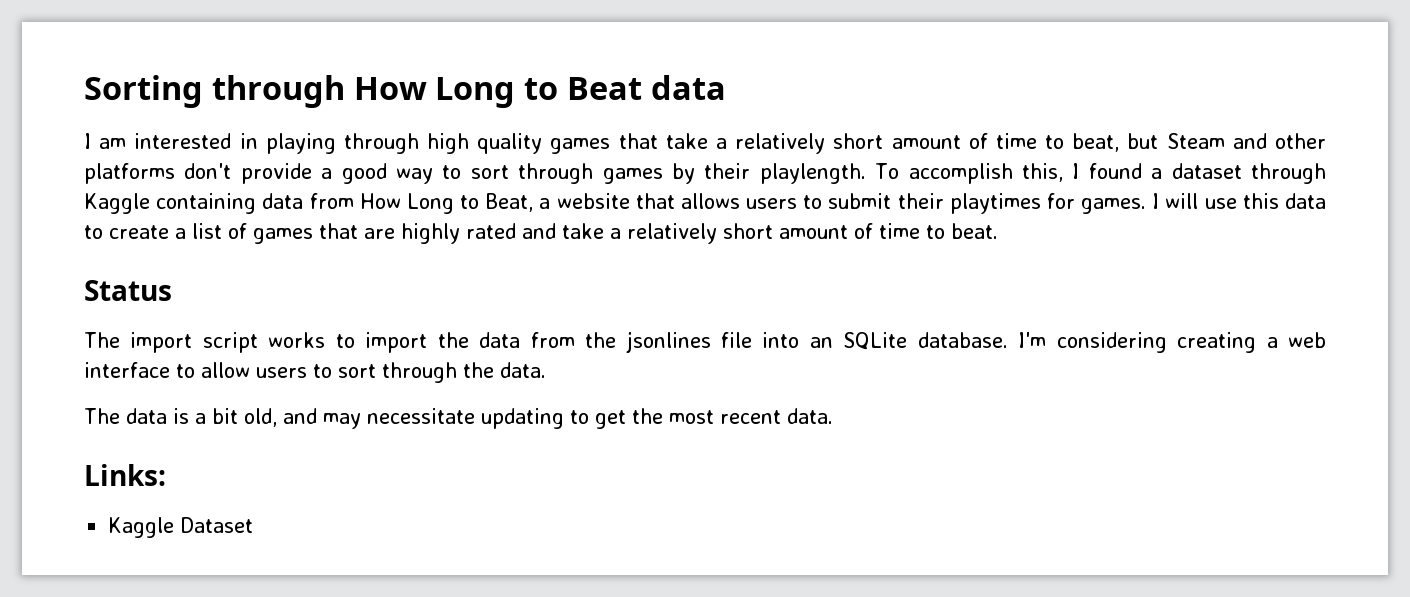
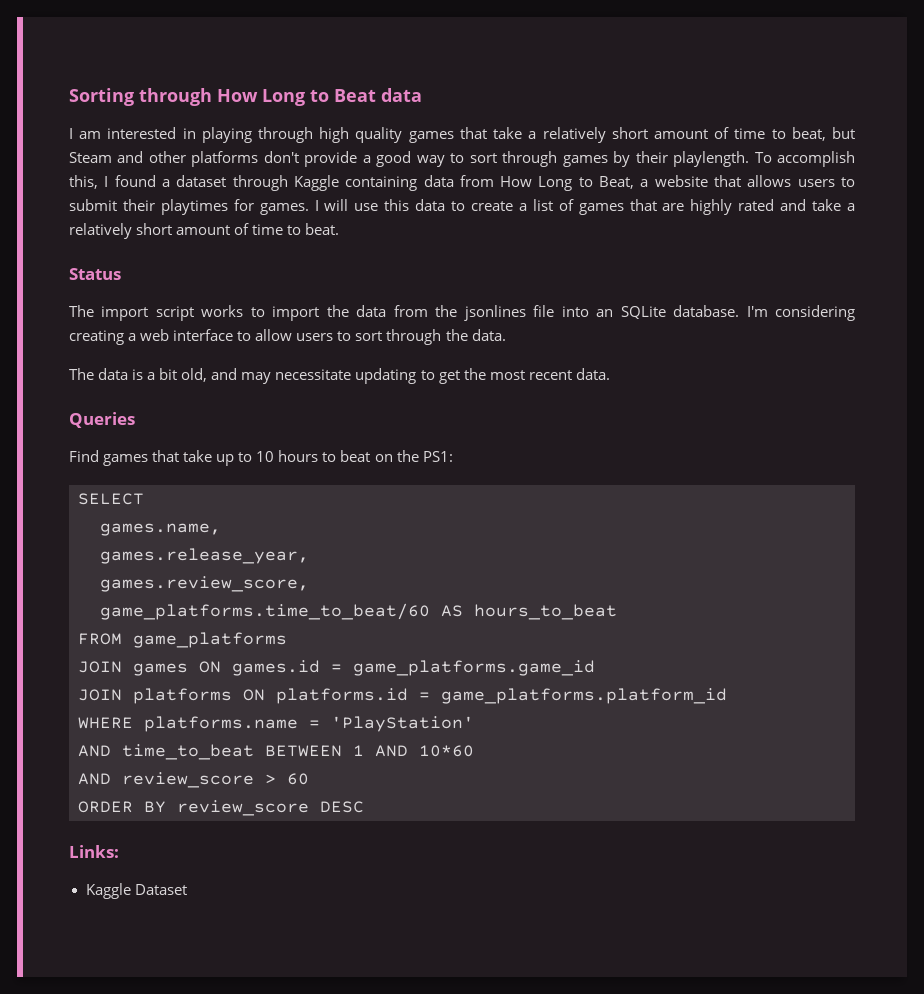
+ Queries
+ Find games that take up to 10 hours to beat on the PS1:
+ SELECT
+ games.name,
+ games.release_year,
+ games.review_score,
+ game_platforms.time_to_beat/60 AS hours_to_beat
+ FROM game_platforms
+ JOIN games ON games.id = game_platforms.game_id
+ JOIN platforms ON platforms.id = game_platforms.platform_id
+ WHERE platforms.name = 'PlayStation'
+ AND time_to_beat BETWEEN 1 AND 10*60
+ AND review_score > 60
+ ORDER BY review_score DESC

